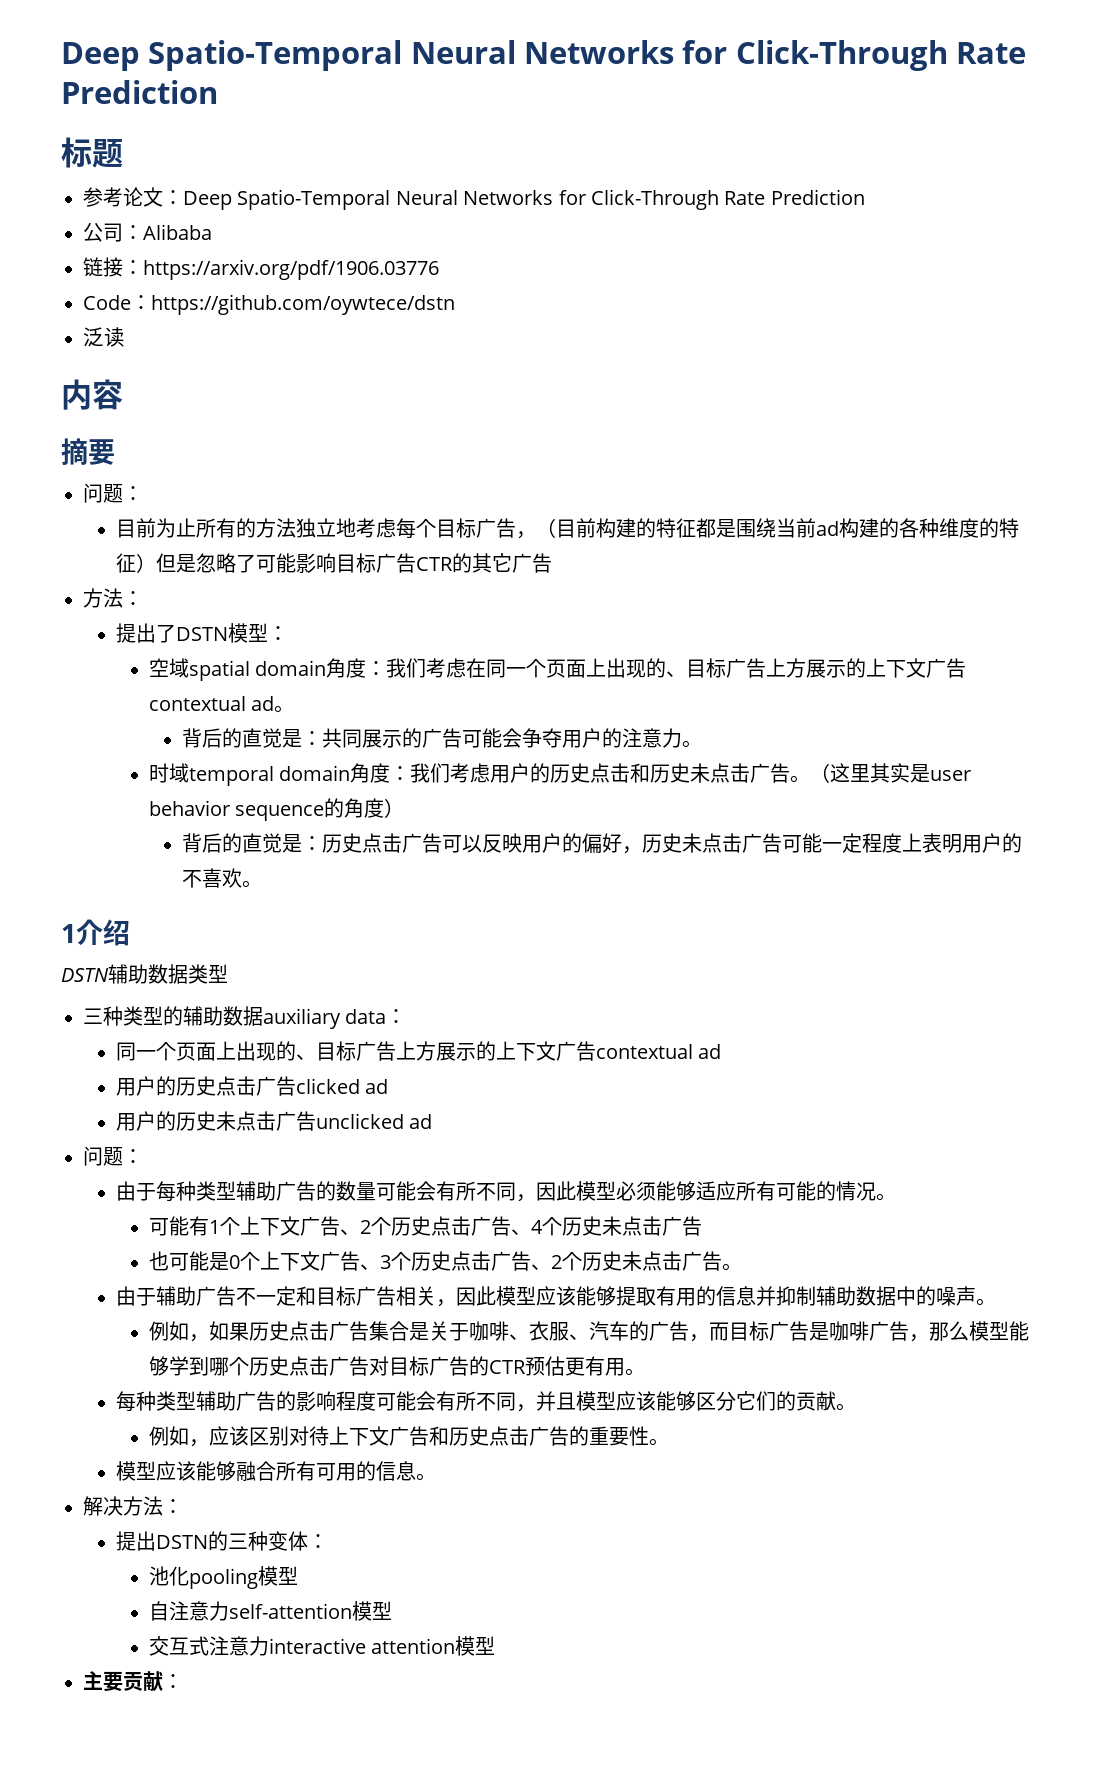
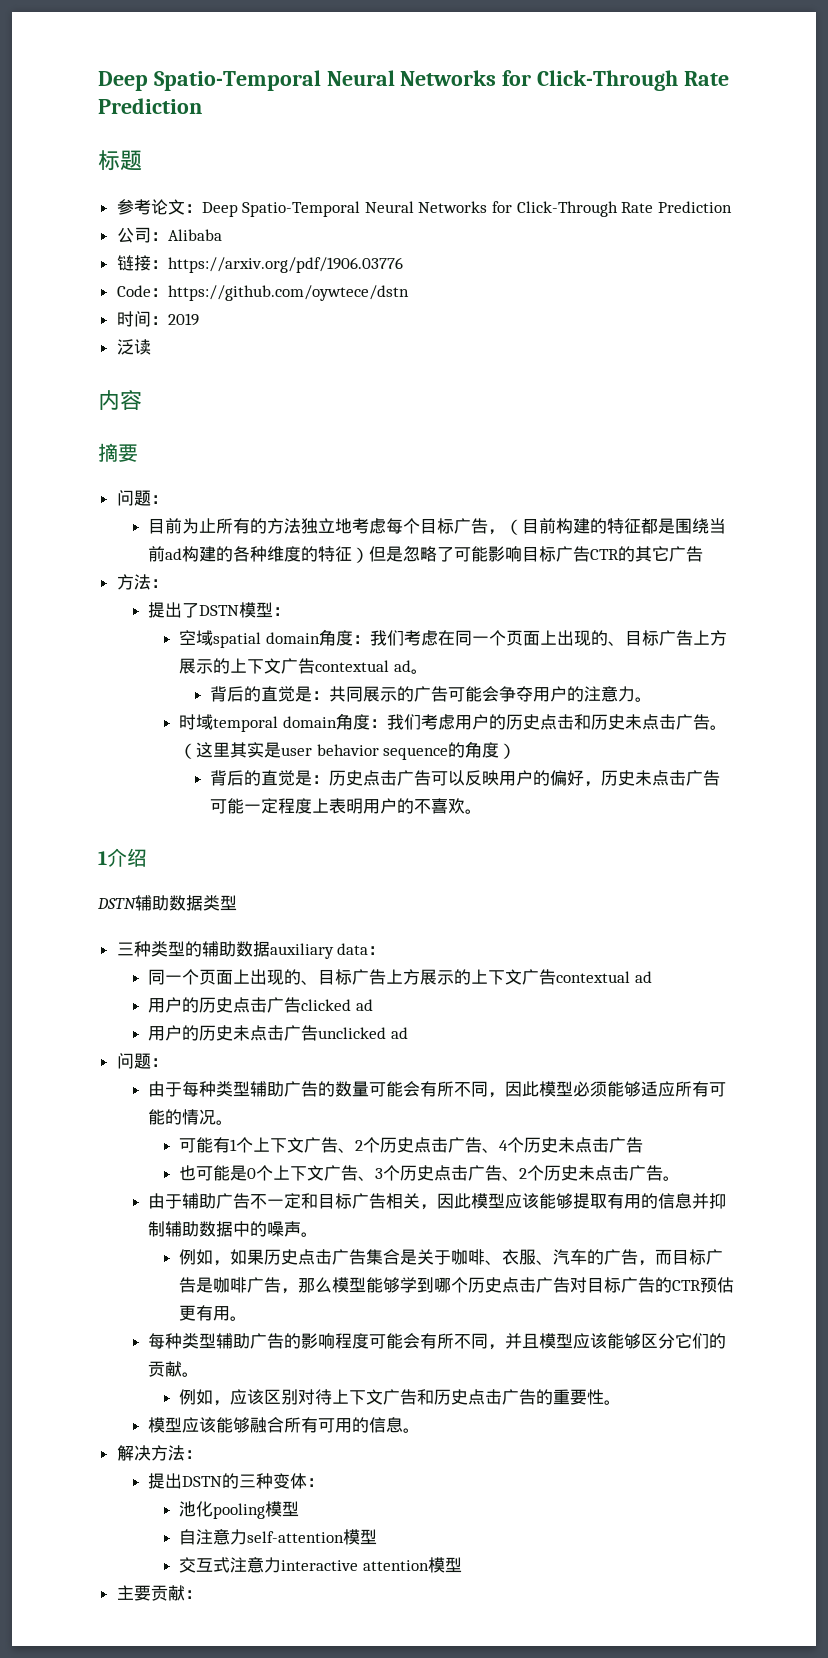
+ 时间：2019

